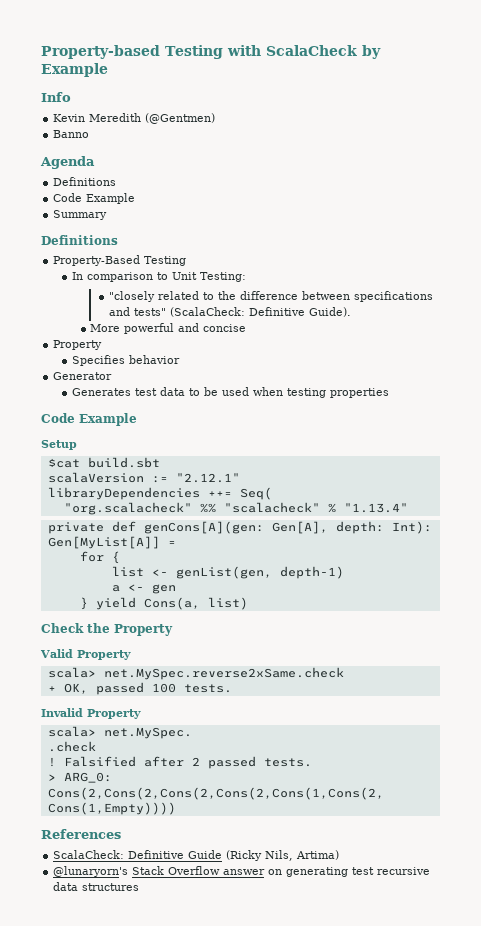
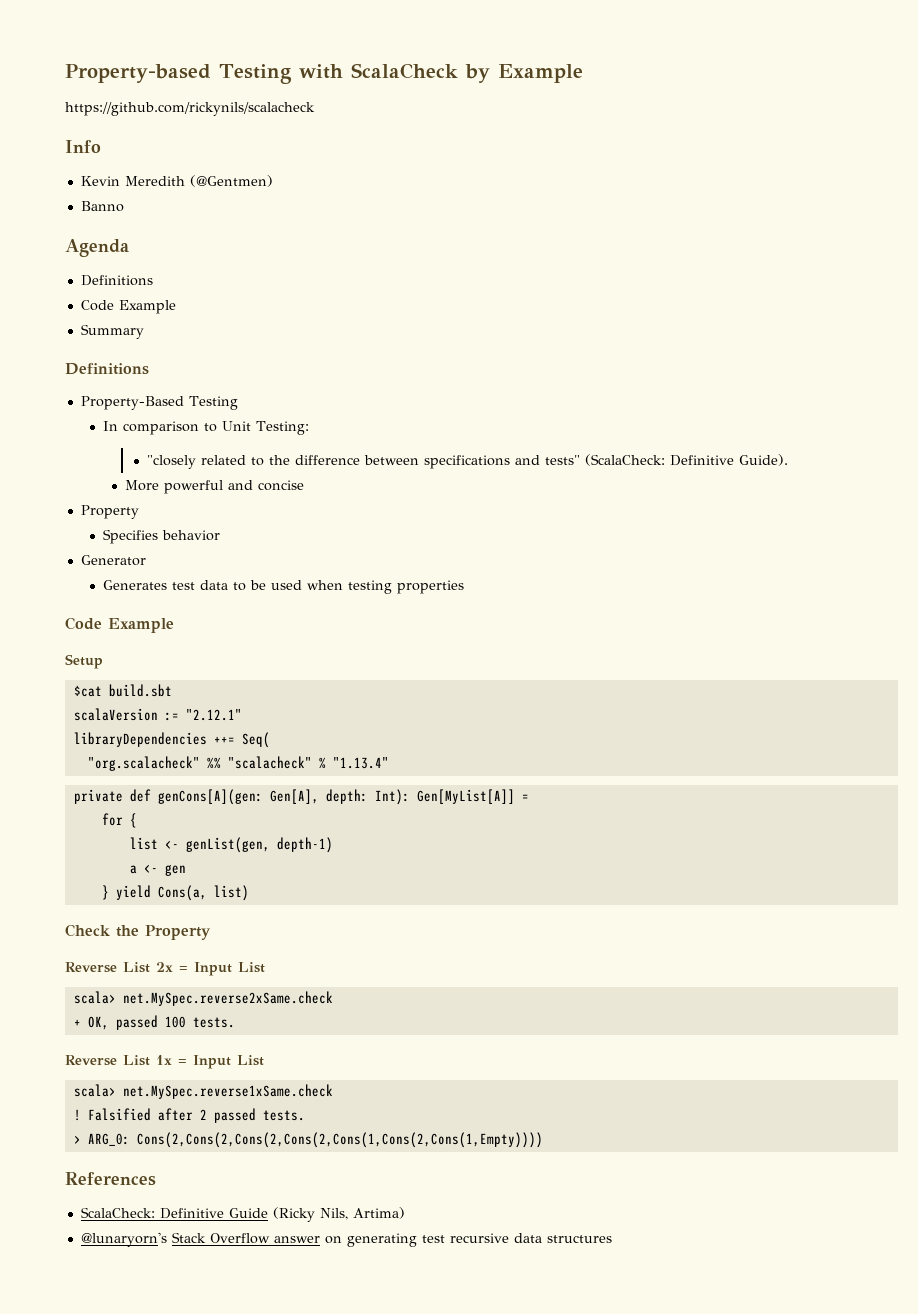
+ https://github.com/rickynils/scalacheck
- Valid Property
+ Reverse List 2x = Input List
- Invalid Property
- scala> net.MySpec.
- .check
+ Reverse List 1x = Input List
+ scala> net.MySpec.reverse1xSame.check

